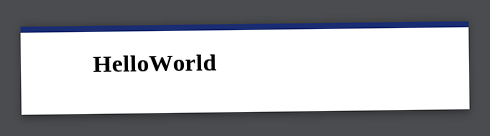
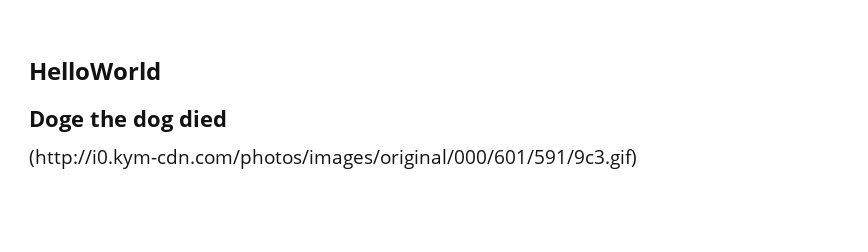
+ Doge the dog died
+ (http://i0.kym-cdn.com/photos/images/original/000/601/591/9c3.gif)

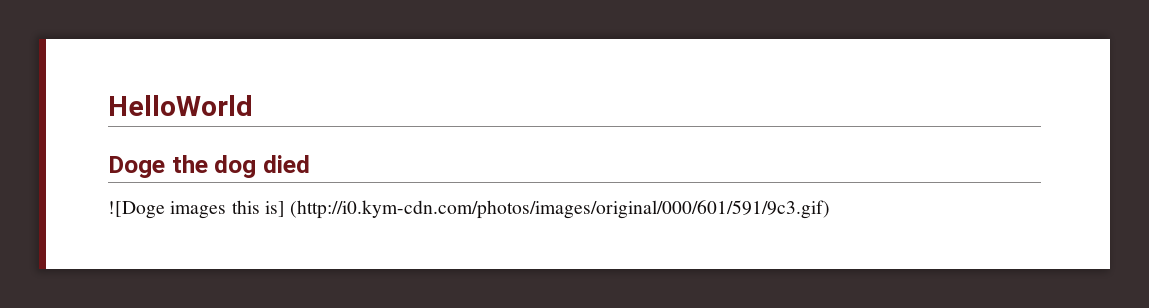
- (http://i0.kym-cdn.com/photos/images/original/000/601/591/9c3.gif)
+ ![Doge images this is] (http://i0.kym-cdn.com/photos/images/original/000/601/591/9c3.gif)

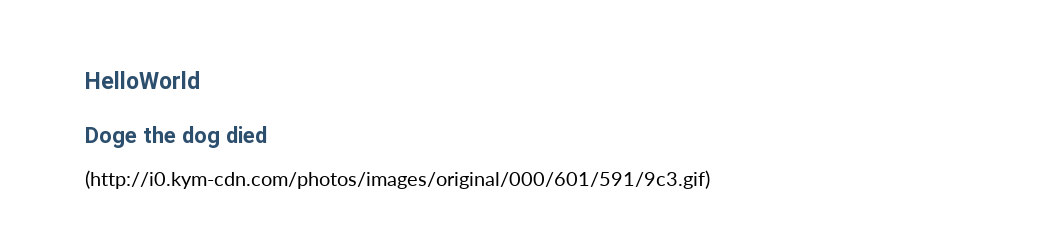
- ![Doge images this is] (http://i0.kym-cdn.com/photos/images/original/000/601/591/9c3.gif)
+ (http://i0.kym-cdn.com/photos/images/original/000/601/591/9c3.gif)

